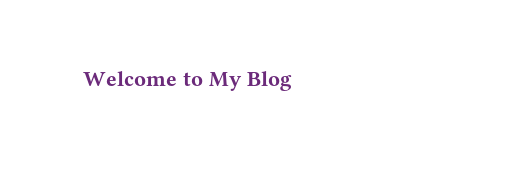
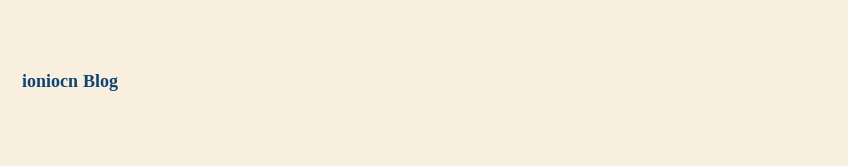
- Welcome to My Blog
+ ioniocn Blog

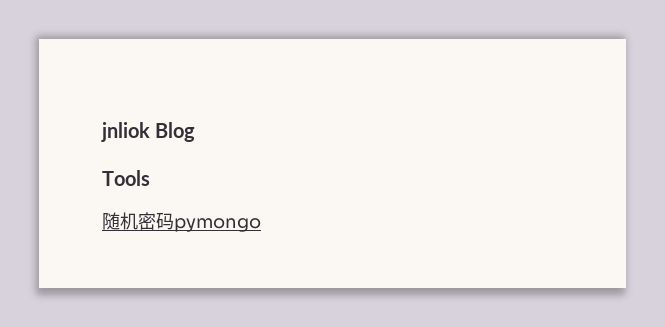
- ioniocn Blog
+ jnliok Blog
+ Tools
+ 随机密码pymongo

